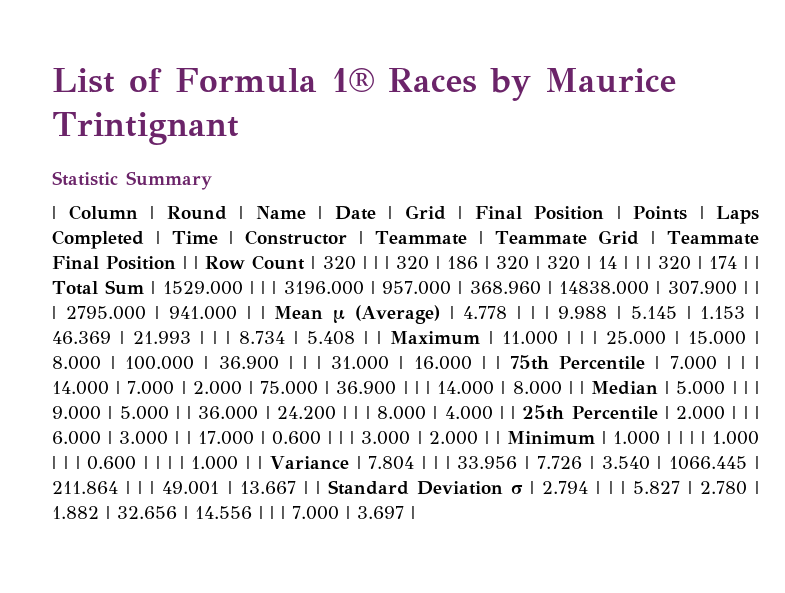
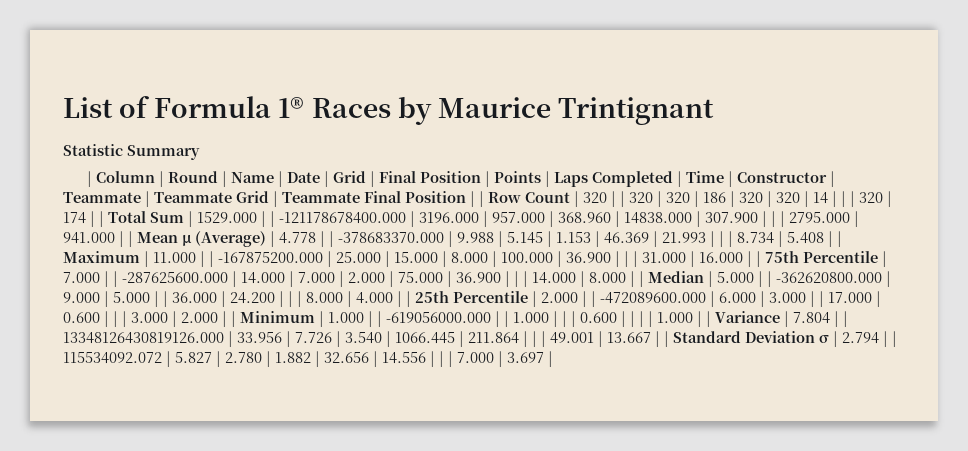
- | Column | Round | Name | Date | Grid | Final Position | Points | Laps Completed | Time | Constructor | Teammate | Teammate Grid | Teammate Final Position | | Row Count | 320 | | | 320 | 186 | 320 | 320 | 14 | | | 320 | 174 | | Total Sum | 1529.000 | | | 3196.000 | 957.000 | 368.960 | 14838.000 | 307.900 | | | 2795.000 | 941.000 | | Mean μ (Average) | 4.778 | | | 9.988 | 5.145 | 1.153 | 46.369 | 21.993 | | | 8.734 | 5.408 | | Maximum | 11.000 | | | 25.000 | 15.000 | 8.000 | 100.000 | 36.900 | | | 31.000 | 16.000 | | 75th Percentile | 7.000 | | | 14.000 | 7.000 | 2.000 | 75.000 | 36.900 | | | 14.000 | 8.000 | | Median | 5.000 | | | 9.000 | 5.000 | | 36.000 | 24.200 | | | 8.000 | 4.000 | | 25th Percentile | 2.000 | | | 6.000 | 3.000 | | 17.000 | 0.600 | | | 3.000 | 2.000 | | Minimum | 1.000 | | | | 1.000 | | | 0.600 | | | | 1.000 | | Variance | 7.804 | | | 33.956 | 7.726 | 3.540 | 1066.445 | 211.864 | | | 49.001 | 13.667 | | Standard Deviation σ | 2.794 | | | 5.827 | 2.780 | 1.882 | 32.656 | 14.556 | | | 7.000 | 3.697 |
+ | Column | Round | Name | Date | Grid | Final Position | Points | Laps Completed | Time | Constructor | Teammate | Teammate Grid | Teammate Final Position | | Row Count | 320 | | 320 | 320 | 186 | 320 | 320 | 14 | | | 320 | 174 | | Total Sum | 1529.000 | | -121178678400.000 | 3196.000 | 957.000 | 368.960 | 14838.000 | 307.900 | | | 2795.000 | 941.000 | | Mean μ (Average) | 4.778 | | -378683370.000 | 9.988 | 5.145 | 1.153 | 46.369 | 21.993 | | | 8.734 | 5.408 | | Maximum | 11.000 | | -167875200.000 | 25.000 | 15.000 | 8.000 | 100.000 | 36.900 | | | 31.000 | 16.000 | | 75th Percentile | 7.000 | | -287625600.000 | 14.000 | 7.000 | 2.000 | 75.000 | 36.900 | | | 14.000 | 8.000 | | Median | 5.000 | | -362620800.000 | 9.000 | 5.000 | | 36.000 | 24.200 | | | 8.000 | 4.000 | | 25th Percentile | 2.000 | | -472089600.000 | 6.000 | 3.000 | | 17.000 | 0.600 | | | 3.000 | 2.000 | | Minimum | 1.000 | | -619056000.000 | | 1.000 | | | 0.600 | | | | 1.000 | | Variance | 7.804 | | 13348126430819126.000 | 33.956 | 7.726 | 3.540 | 1066.445 | 211.864 | | | 49.001 | 13.667 | | Standard Deviation σ | 2.794 | | 115534092.072 | 5.827 | 2.780 | 1.882 | 32.656 | 14.556 | | | 7.000 | 3.697 |

